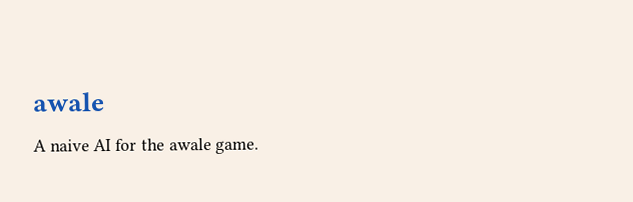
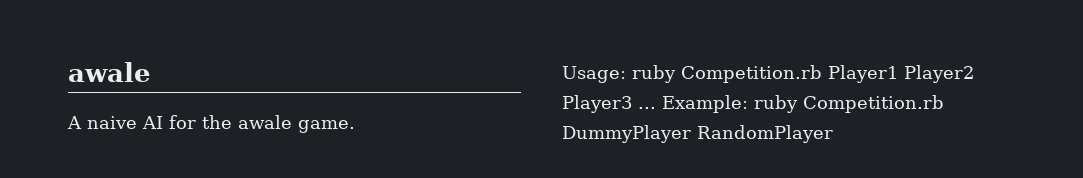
+ Usage: ruby Competition.rb Player1 Player2 Player3 ... Example: ruby Competition.rb DummyPlayer RandomPlayer

